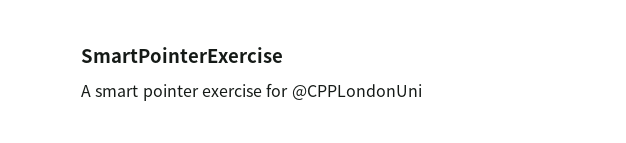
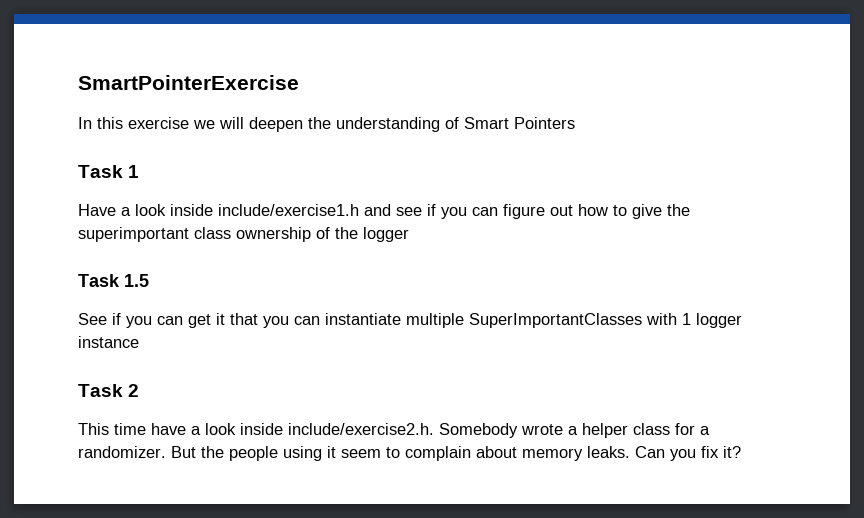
- A smart pointer exercise for @CPPLondonUni
+ In this exercise we will deepen the understanding of Smart Pointers
+ Task 1
+ Have a look inside include/exercise1.h and see if you can figure out how to give the superimportant class ownership of the logger
+ Task 1.5
+ See if you can get it that you can instantiate multiple SuperImportantClasses with 1 logger instance
+ Task 2
+ This time have a look inside include/exercise2.h. Somebody wrote a helper class for a randomizer. But the people using it seem to complain about memory leaks. Can you fix it?

